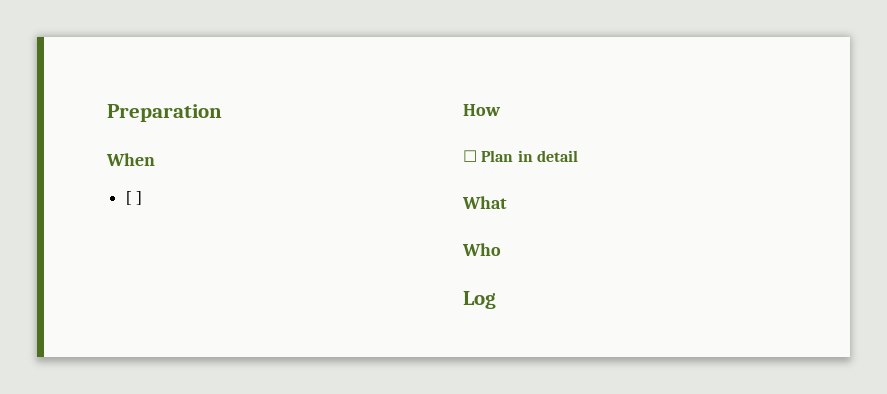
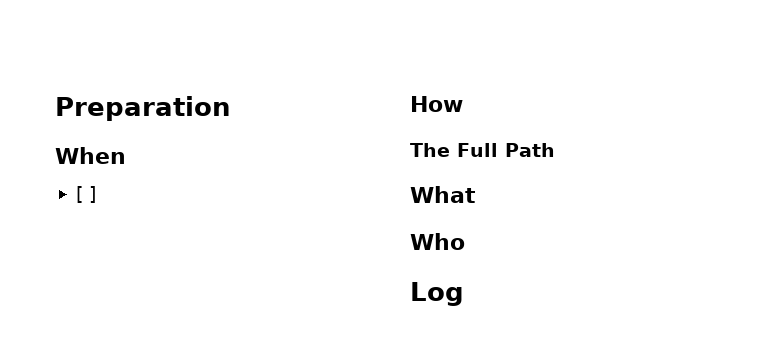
- ☐ Plan in detail
+ The Full Path

